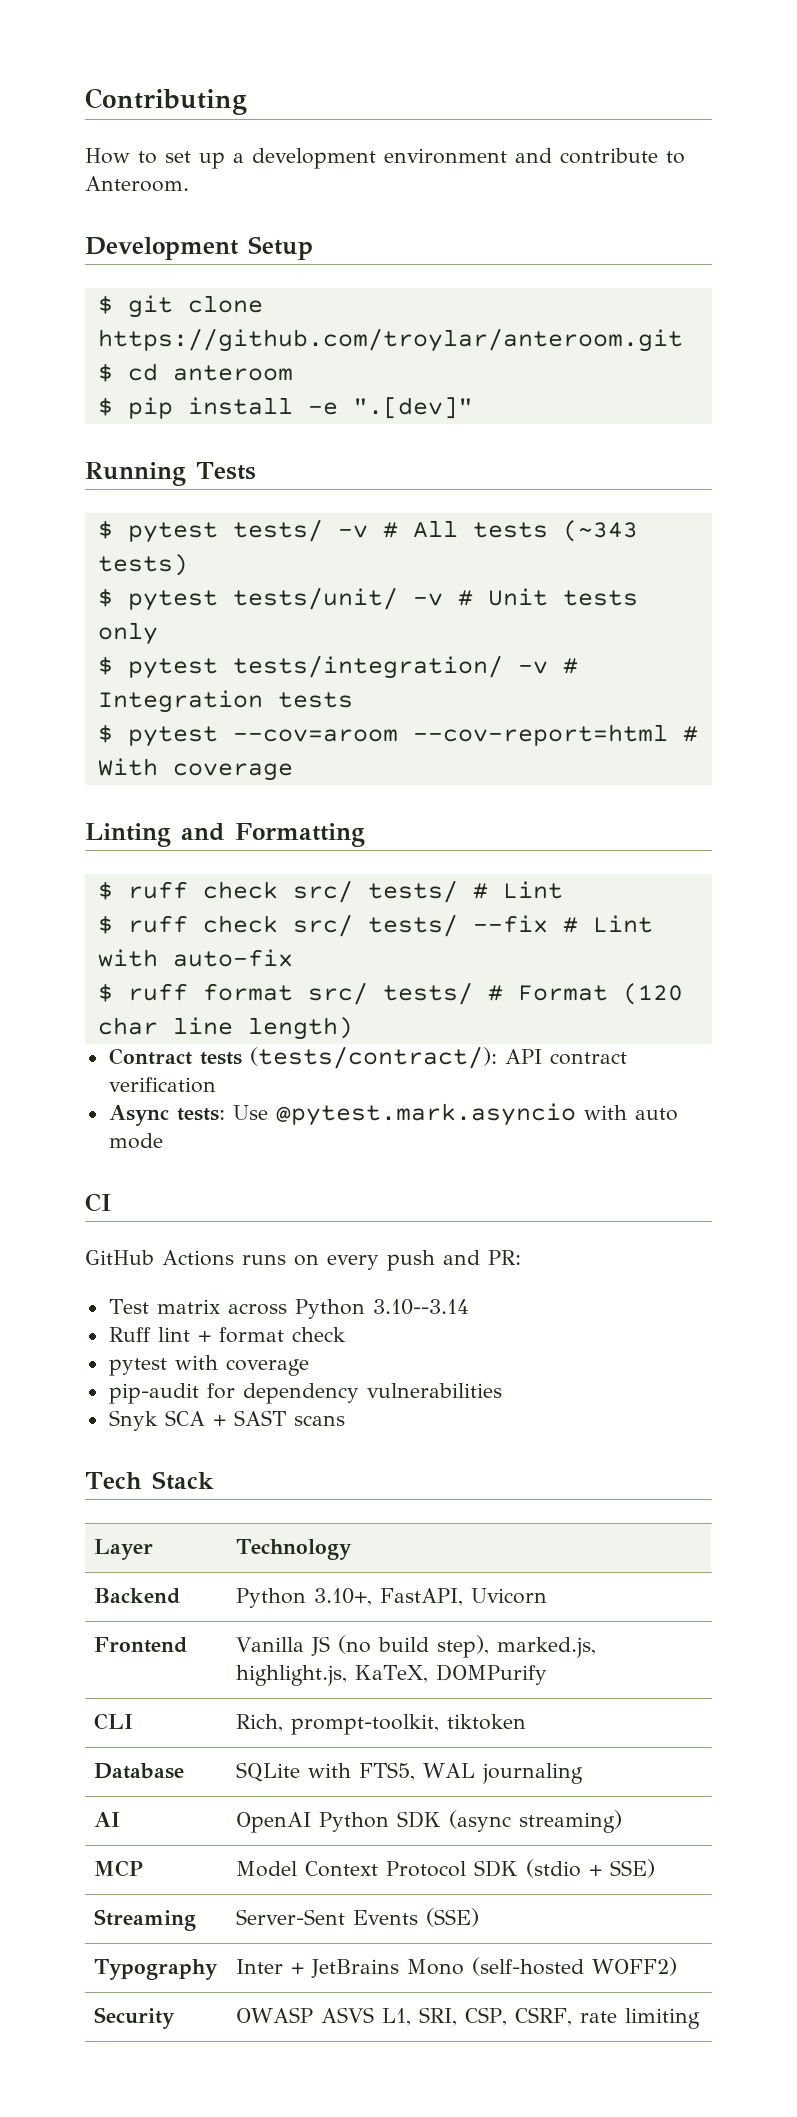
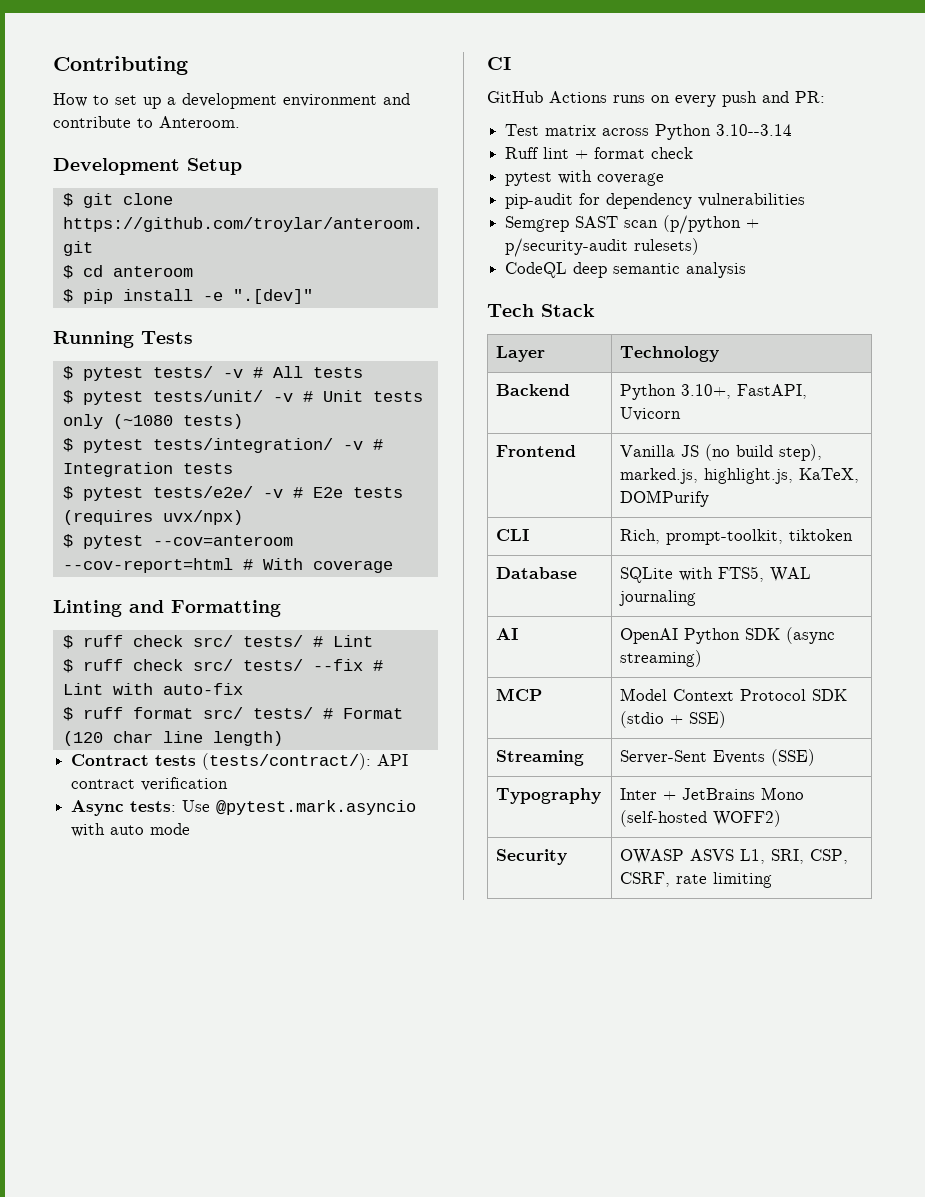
- $ pytest tests/ -v # All tests (~343 tests)
+ $ pytest tests/ -v # All tests
- $ pytest tests/unit/ -v # Unit tests only
+ $ pytest tests/unit/ -v # Unit tests only (~1080 tests)
- $ pytest --cov=aroom --cov-report=html # With coverage
+ $ pytest tests/e2e/ -v # E2e tests (requires uvx/npx)
+ $ pytest --cov=anteroom --cov-report=html # With coverage
- Snyk SCA + SAST scans
+ Semgrep SAST scan (p/python + p/security-audit rulesets)
+ CodeQL deep semantic analysis

